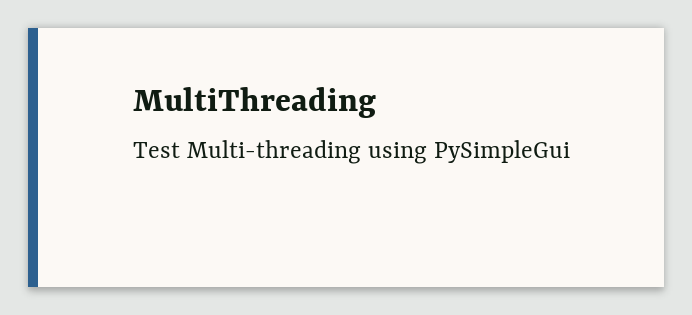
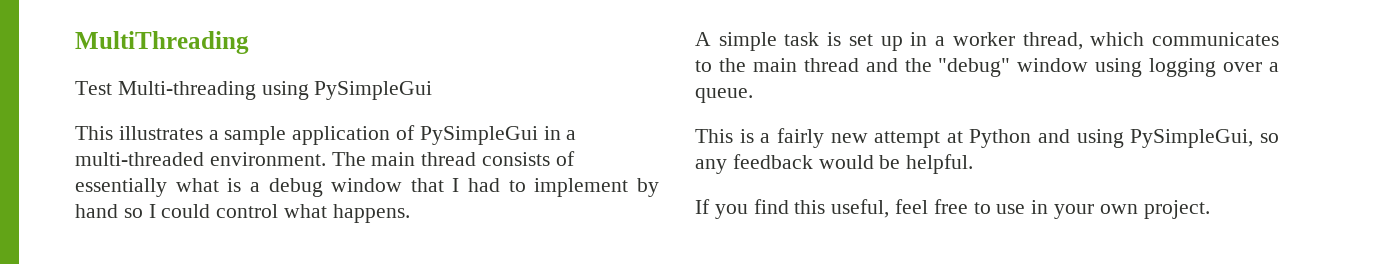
+ This illustrates a sample application of PySimpleGui in a multi-threaded environment. The main thread consists of essentially what is a debug window that I had to implement by hand so I could control what happens.
+ A simple task is set up in a worker thread, which communicates to the main thread and the "debug" window using logging over a queue.
+ This is a fairly new attempt at Python and using PySimpleGui, so any feedback would be helpful.
+ If you find this useful, feel free to use in your own project.

